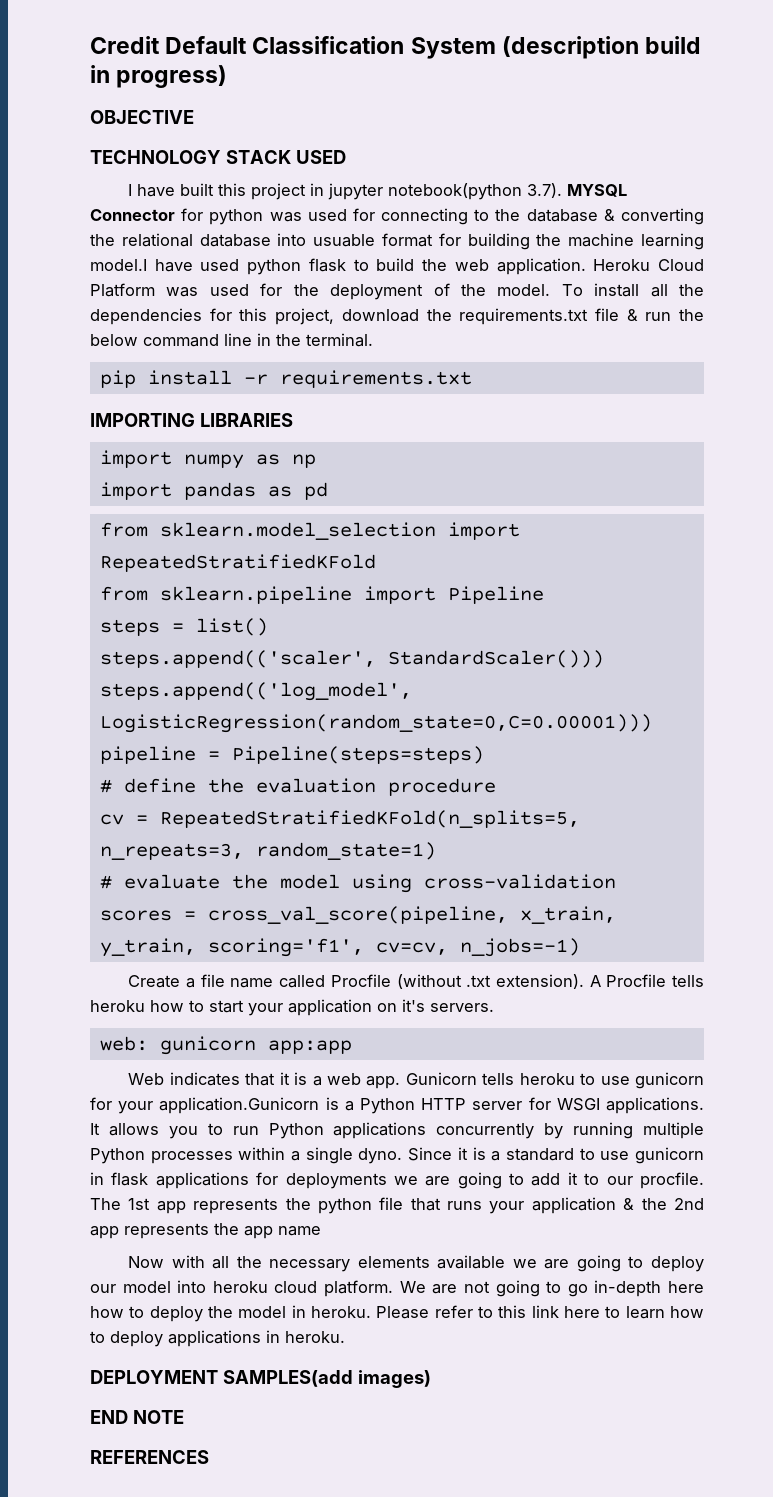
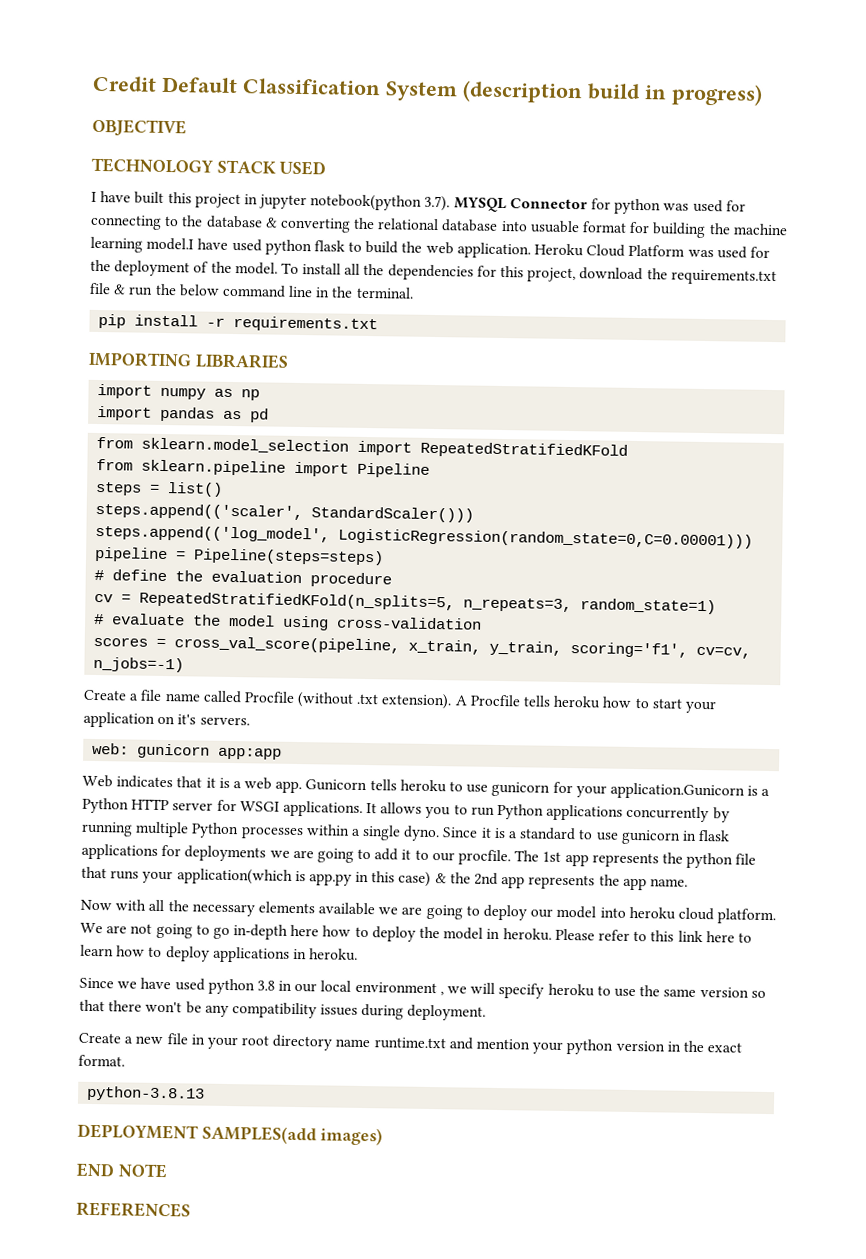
- The 1st app represents the python file that runs your application & the 2nd app represents the app name
+ The 1st app represents the python file that runs your application(which is app.py in this case) & the 2nd app represents the app name.
+ Since we have used python 3.8 in our local environment , we will specify heroku to use the same version so that there won't be any compatibility issues during deployment.
+ Create a new file in your root directory name runtime.txt and mention your python version in the exact format.
+ python-3.8.13

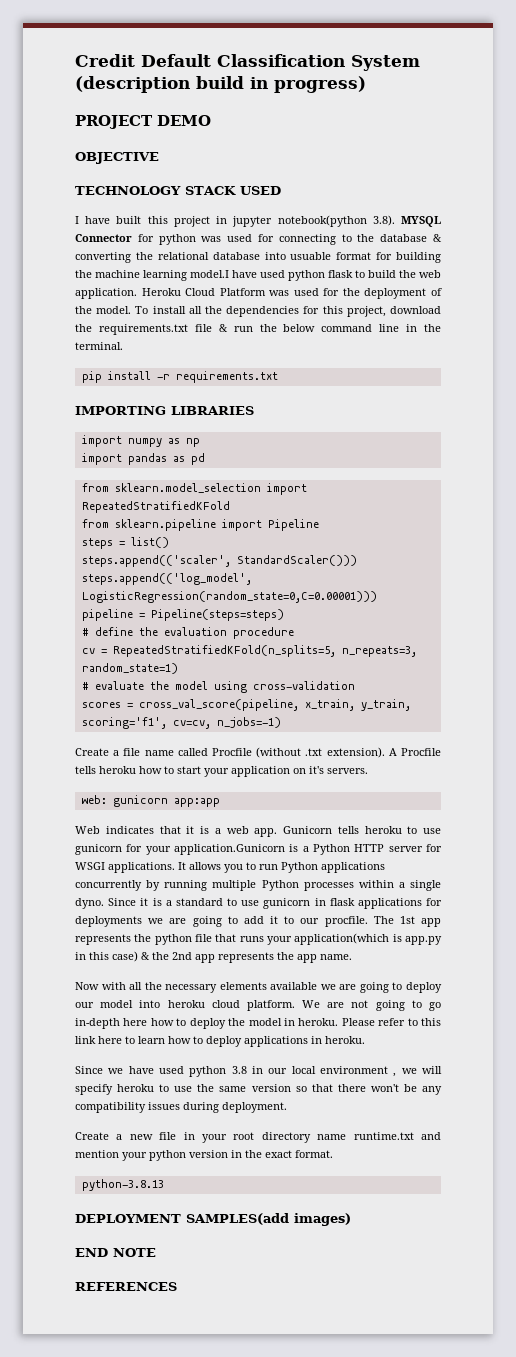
+ PROJECT DEMO
- I have built this project in jupyter notebook(python 3.7). MYSQL Connector for python was used for connecting to the database & converting the relational database into usuable format for building the machine learning model.I have used python flask to build the web application.
+ I have built this project in jupyter notebook(python 3.8). MYSQL Connector for python was used for connecting to the database & converting the relational database into usuable format for building the machine learning model.I have used python flask to build the web application.

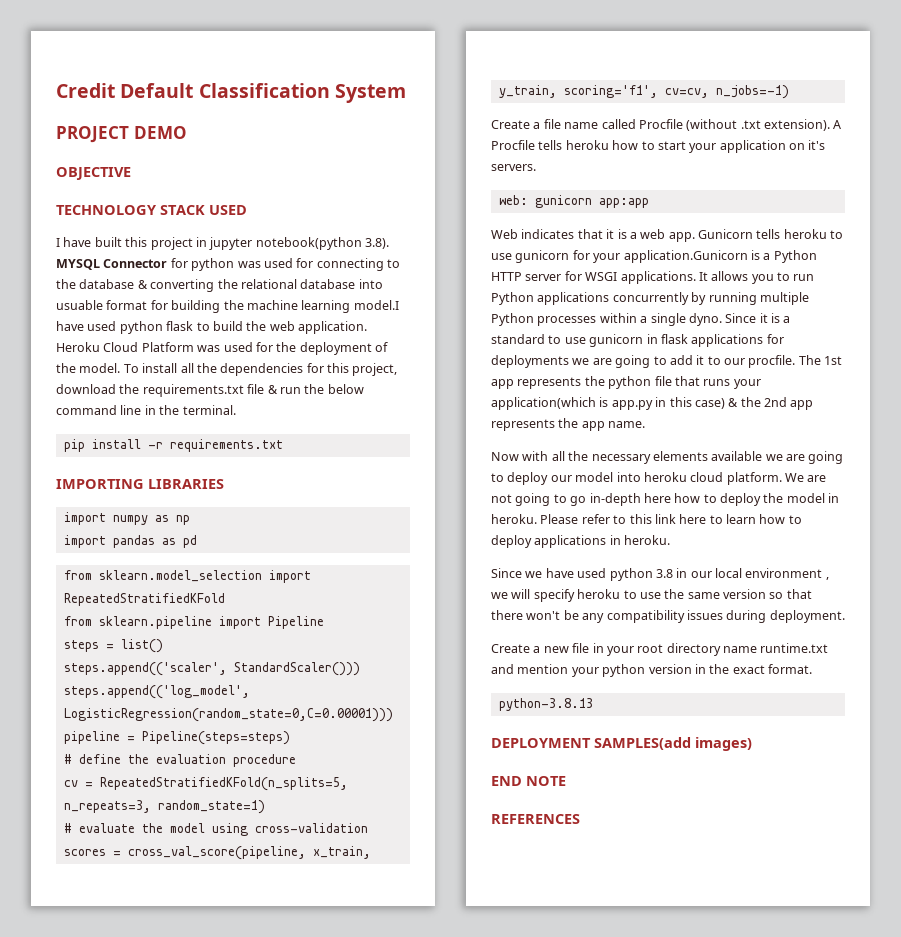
- Credit Default Classification System (description build in progress)
+ Credit Default Classification System

